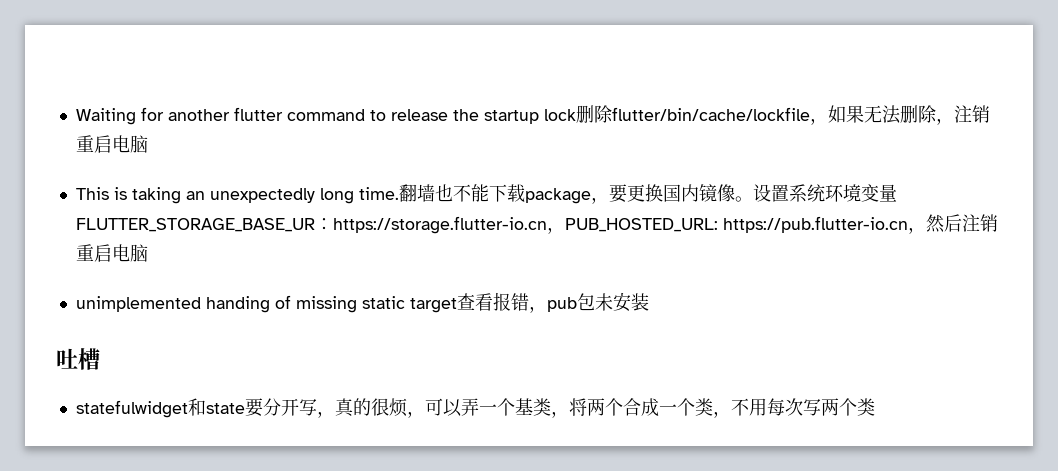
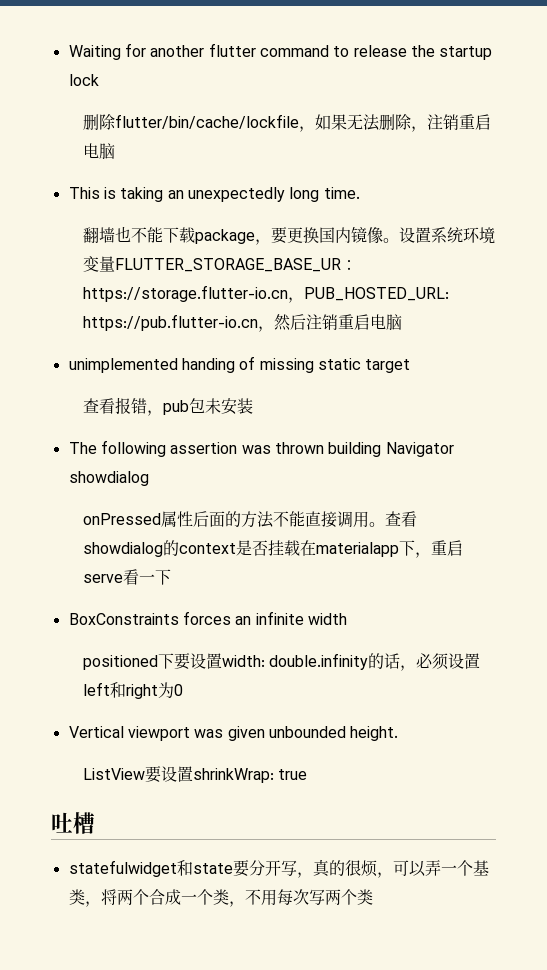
- Waiting for another flutter command to release the startup lock删除flutter/bin/cache/lockfile，如果无法删除，注销重启电脑
+ Waiting for another flutter command to release the startup lock
+ 删除flutter/bin/cache/lockfile，如果无法删除，注销重启电脑
- This is taking an unexpectedly long time.翻墙也不能下载package，要更换国内镜像。
+ This is taking an unexpectedly long time.
+ 翻墙也不能下载package，要更换国内镜像。
- unimplemented handing of missing static target查看报错，pub包未安装
+ unimplemented handing of missing static target
+ 查看报错，pub包未安装
+ The following assertion was thrown building Navigator showdialog
+ onPressed属性后面的方法不能直接调用。查看showdialog的context是否挂载在materialapp下，重启serve看一下
+ BoxConstraints forces an infinite width
+ positioned下要设置width: double.infinity的话，必须设置left和right为0
+ Vertical viewport was given unbounded height.
+ ListView要设置shrinkWrap: true

